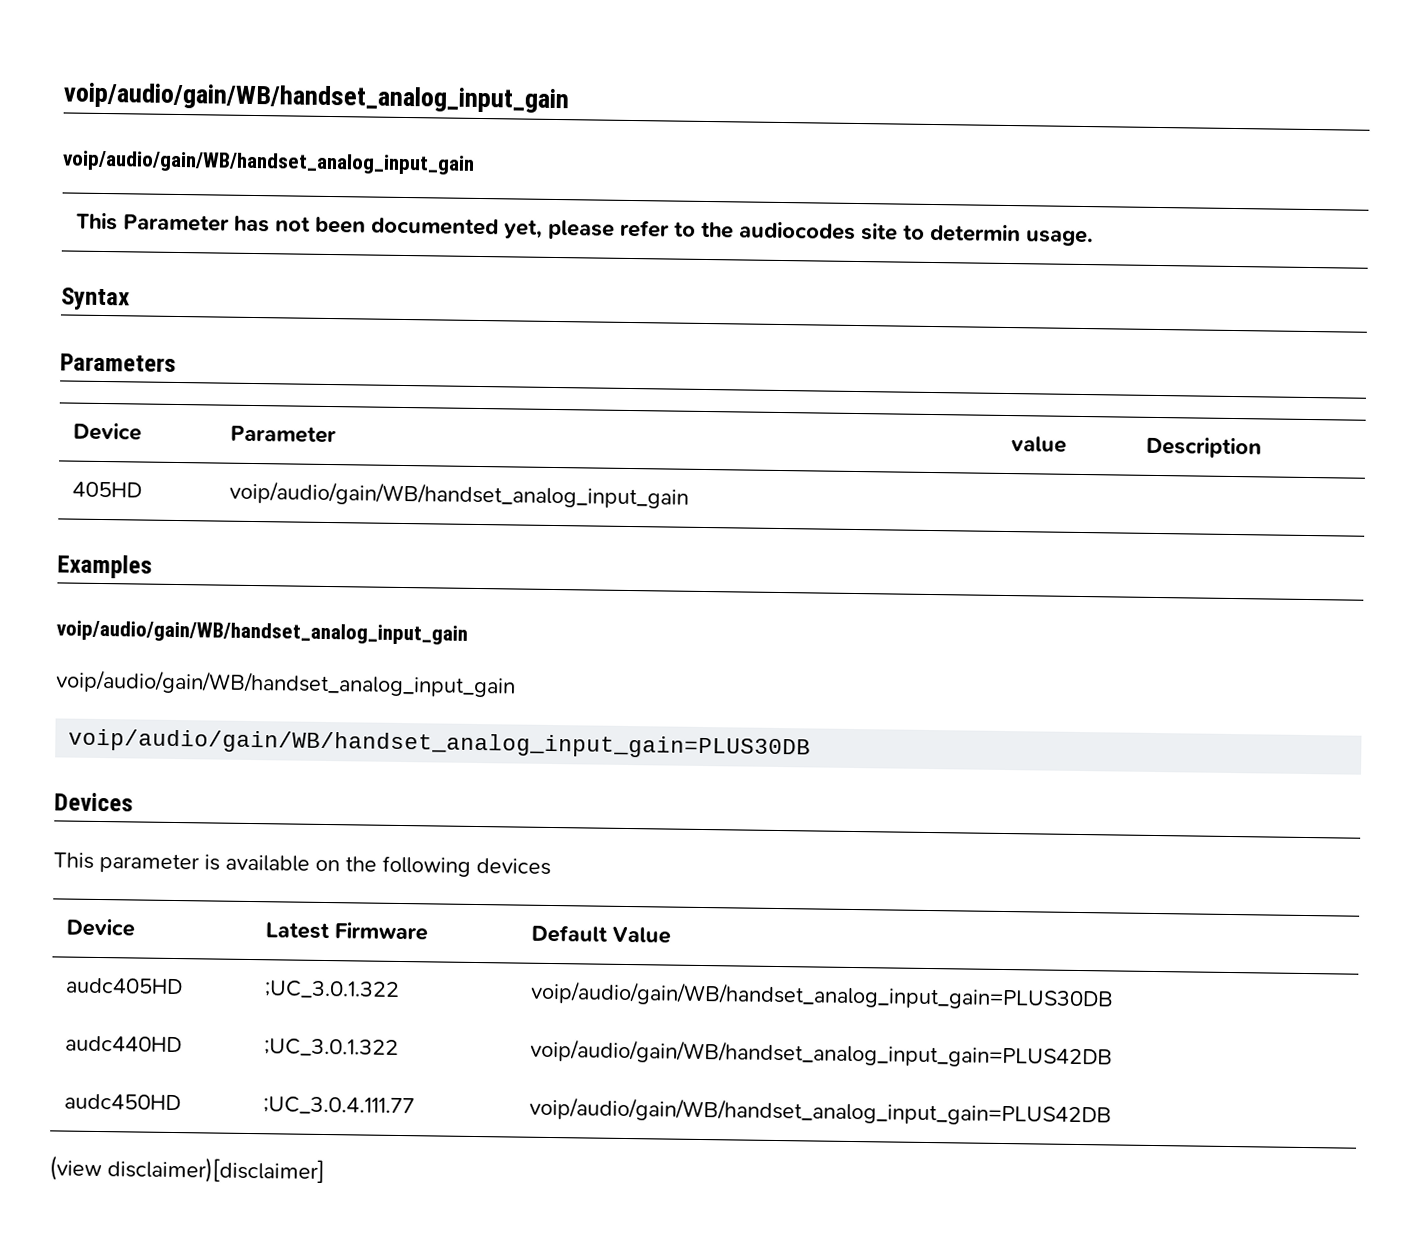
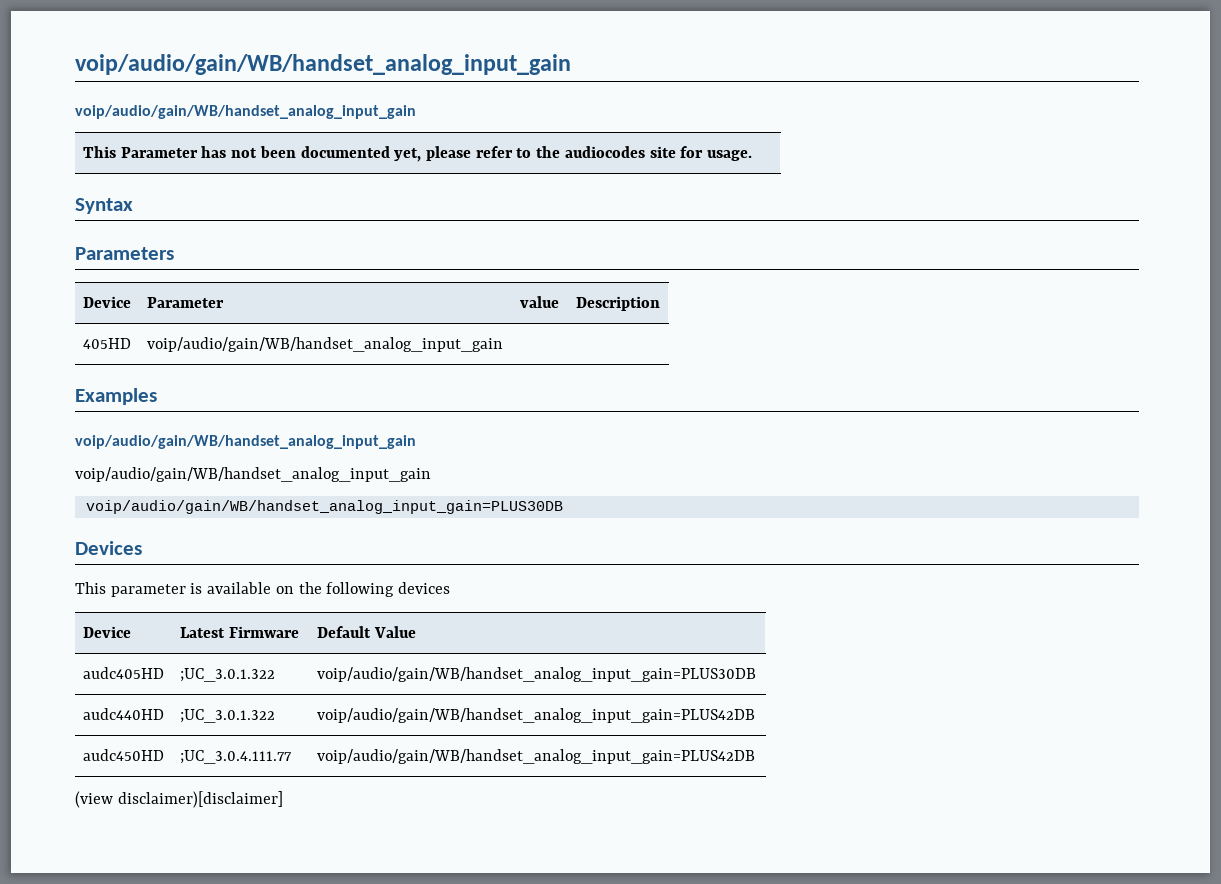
- This Parameter has not been documented yet, please refer to the audiocodes site to determin usage.
+ This Parameter has not been documented yet, please refer to the audiocodes site for usage.

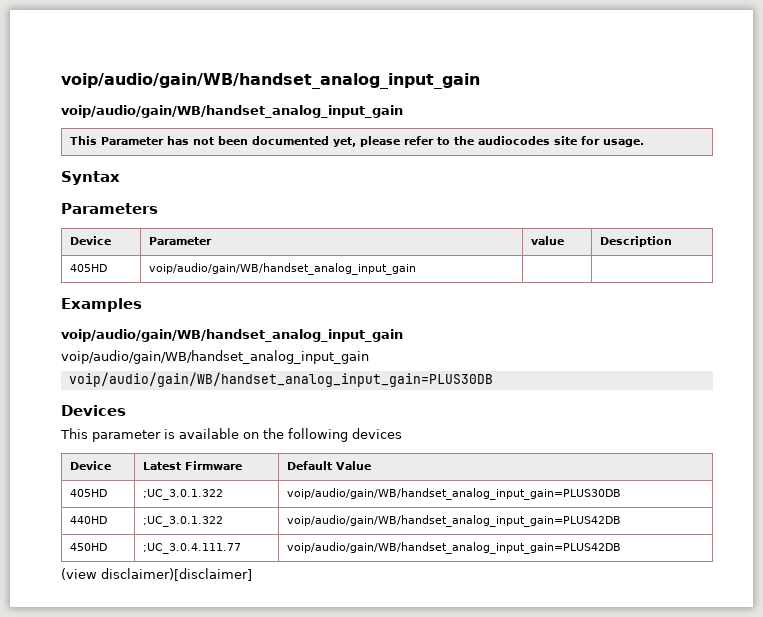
- audc405HD | ;UC_3.0.1.322 | voip/audio/gain/WB/handset_analog_input_gain=PLUS30DB
+ 405HD | ;UC_3.0.1.322 | voip/audio/gain/WB/handset_analog_input_gain=PLUS30DB
- audc440HD | ;UC_3.0.1.322 | voip/audio/gain/WB/handset_analog_input_gain=PLUS42DB
+ 440HD | ;UC_3.0.1.322 | voip/audio/gain/WB/handset_analog_input_gain=PLUS42DB
- audc450HD | ;UC_3.0.4.111.77 | voip/audio/gain/WB/handset_analog_input_gain=PLUS42DB
+ 450HD | ;UC_3.0.4.111.77 | voip/audio/gain/WB/handset_analog_input_gain=PLUS42DB

